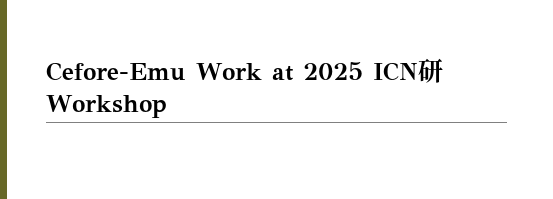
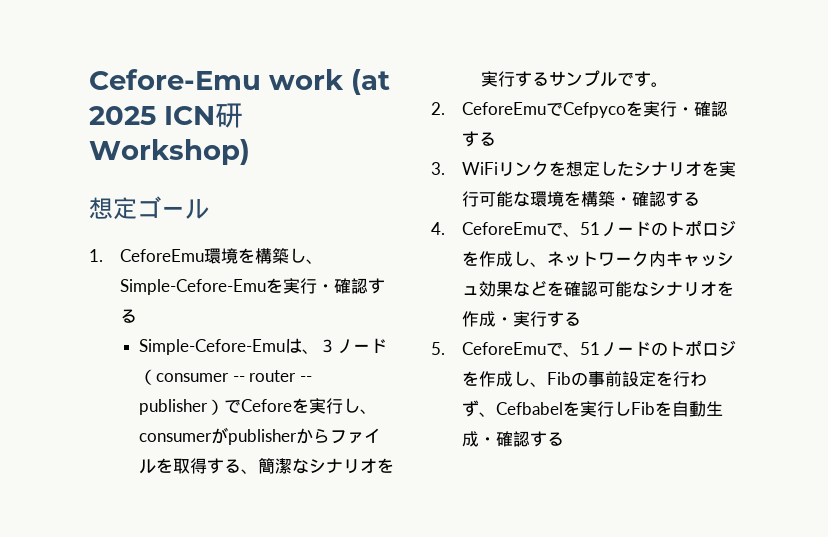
- Cefore-Emu Work at 2025 ICN研Workshop
+ Cefore-Emu work (at 2025 ICN研Workshop)
+ 想定ゴール
+ 1. CeforeEmu環境を構築し、Simple-Cefore-Emuを実行・確認する
+ Simple-Cefore-Emuは、３ノード（consumer -- router -- publisher）でCeforeを実行し、consumerがpublisherからファイルを取得する、簡潔なシナリオを実行するサンプルです。
+ 2. CeforeEmuでCefpycoを実行・確認する
+ 3. WiFiリンクを想定したシナリオを実行可能な環境を構築・確認する
+ 4. CeforeEmuで、51ノードのトポロジを作成し、ネットワーク内キャッシュ効果などを確認可能なシナリオを作成・実行する
+ 5. CeforeEmuで、51ノードのトポロジを作成し、Fibの事前設定を行わず、Cefbabelを実行しFibを自動生成・確認する

